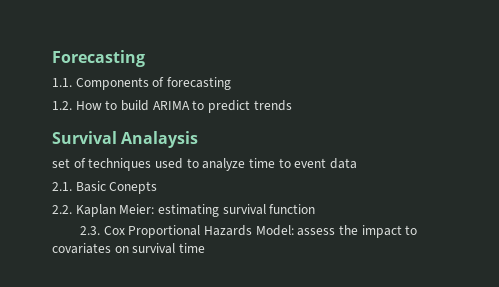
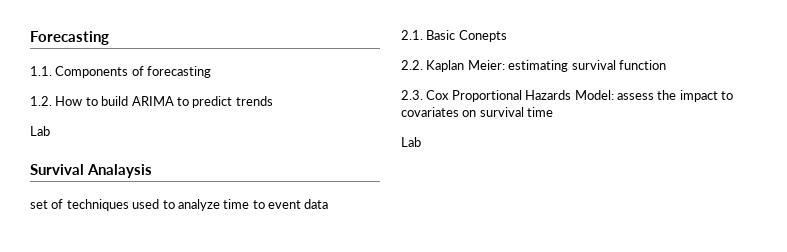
  1.2. How to build ARIMA to predict trends
+ Lab
  2.3. Cox Proportional Hazards Model: assess the impact to covariates on survival time
+ Lab

